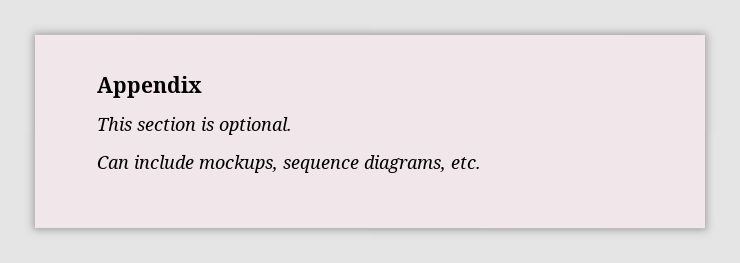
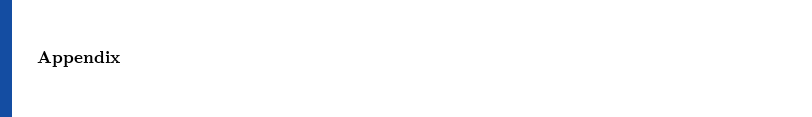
- This section is optional.
- Can include mockups, sequence diagrams, etc.

